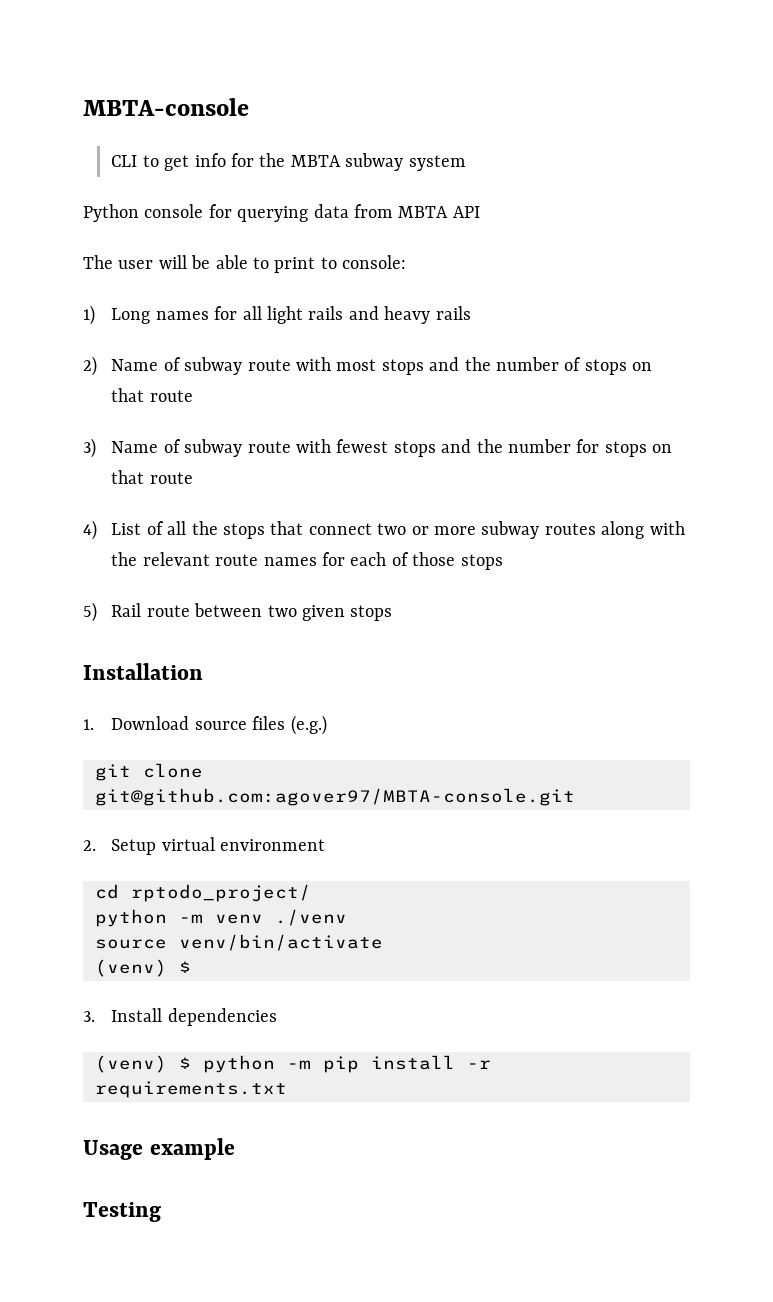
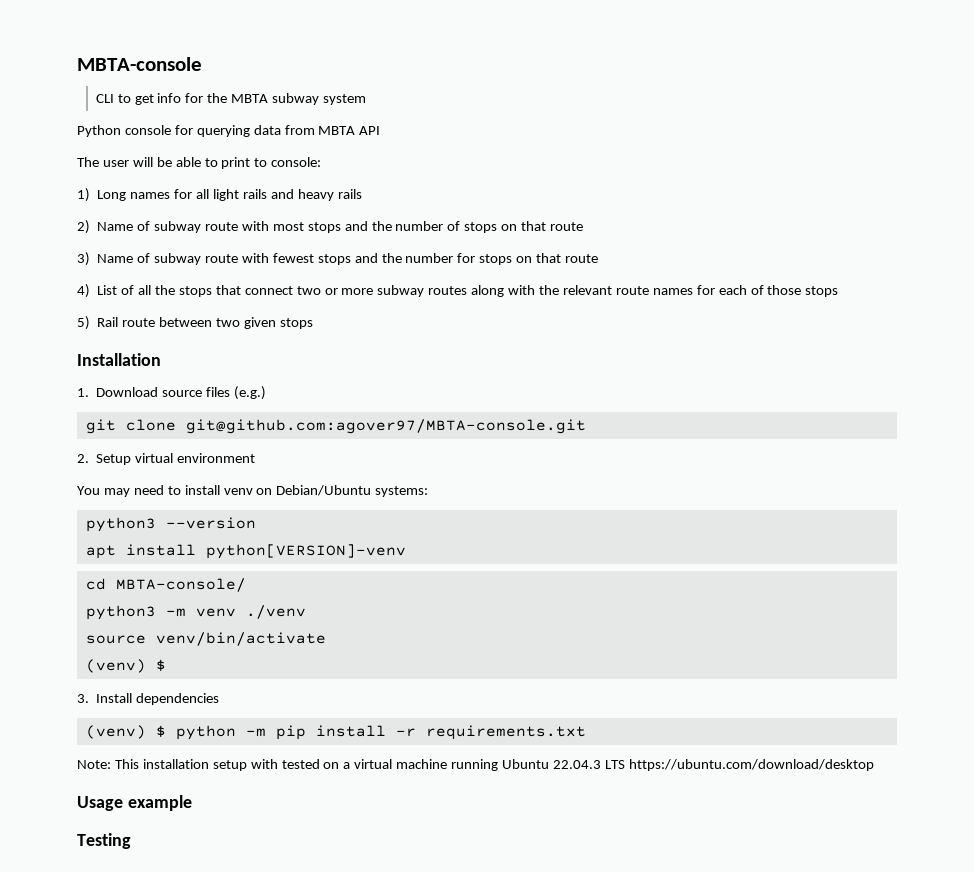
+ You may need to install venv on Debian/Ubuntu systems:
+ python3 --version
+ apt install python[VERSION]-venv
- cd rptodo_project/
- python -m venv ./venv
+ cd MBTA-console/
+ python3 -m venv ./venv
+ Note: This installation setup with tested on a virtual machine running Ubuntu 22.04.3 LTS https://ubuntu.com/download/desktop

